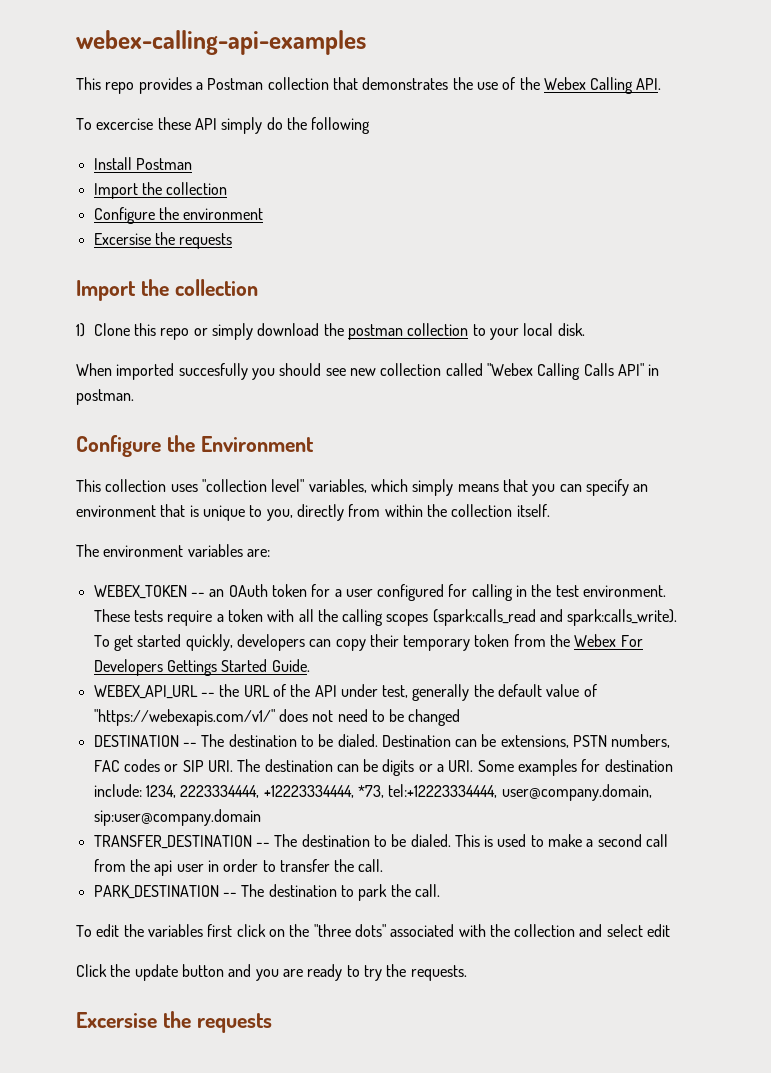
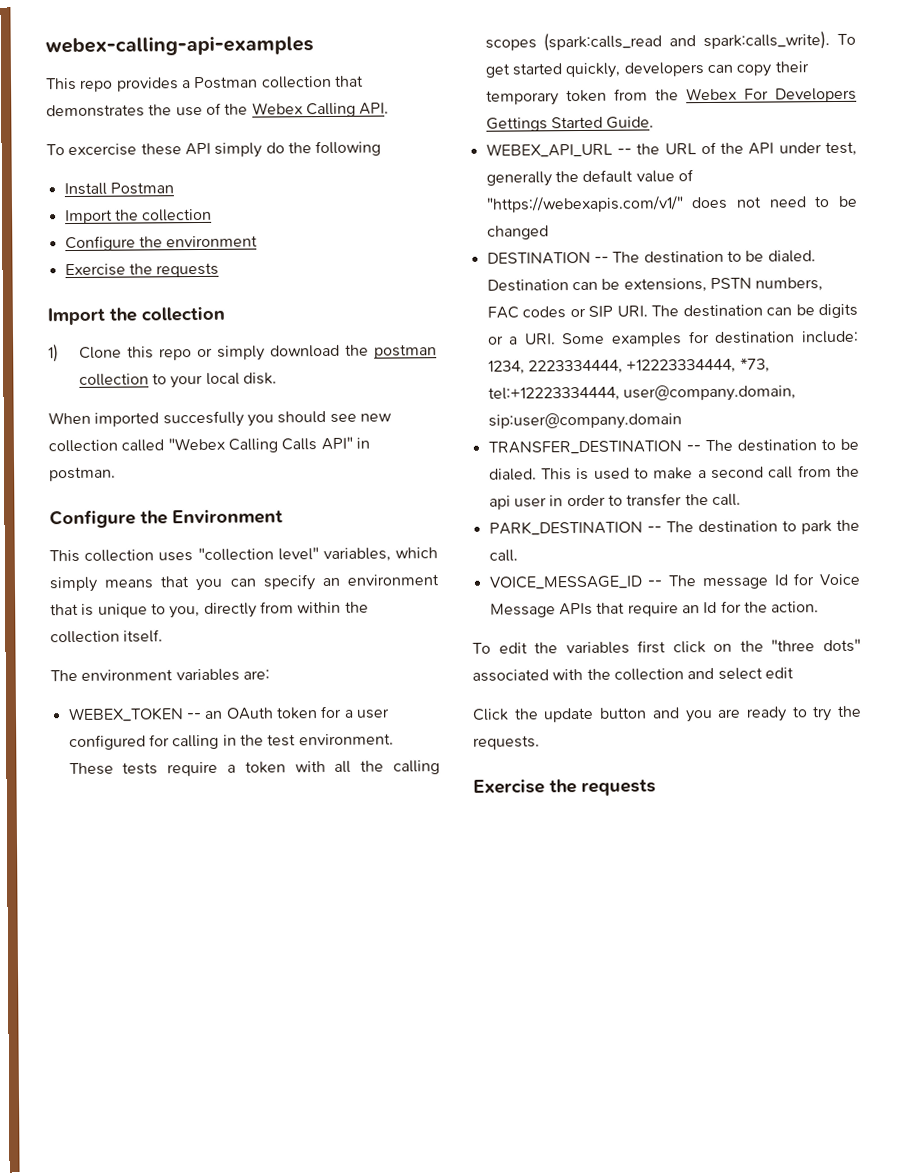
  Configure the environment
- Excersise the requests
+ Exercise the requests
+ VOICE_MESSAGE_ID -- The message Id for Voice Message APIs that require an Id for the action.
  Click the update button and you are ready to try the requests.
- Excersise the requests
+ Exercise the requests

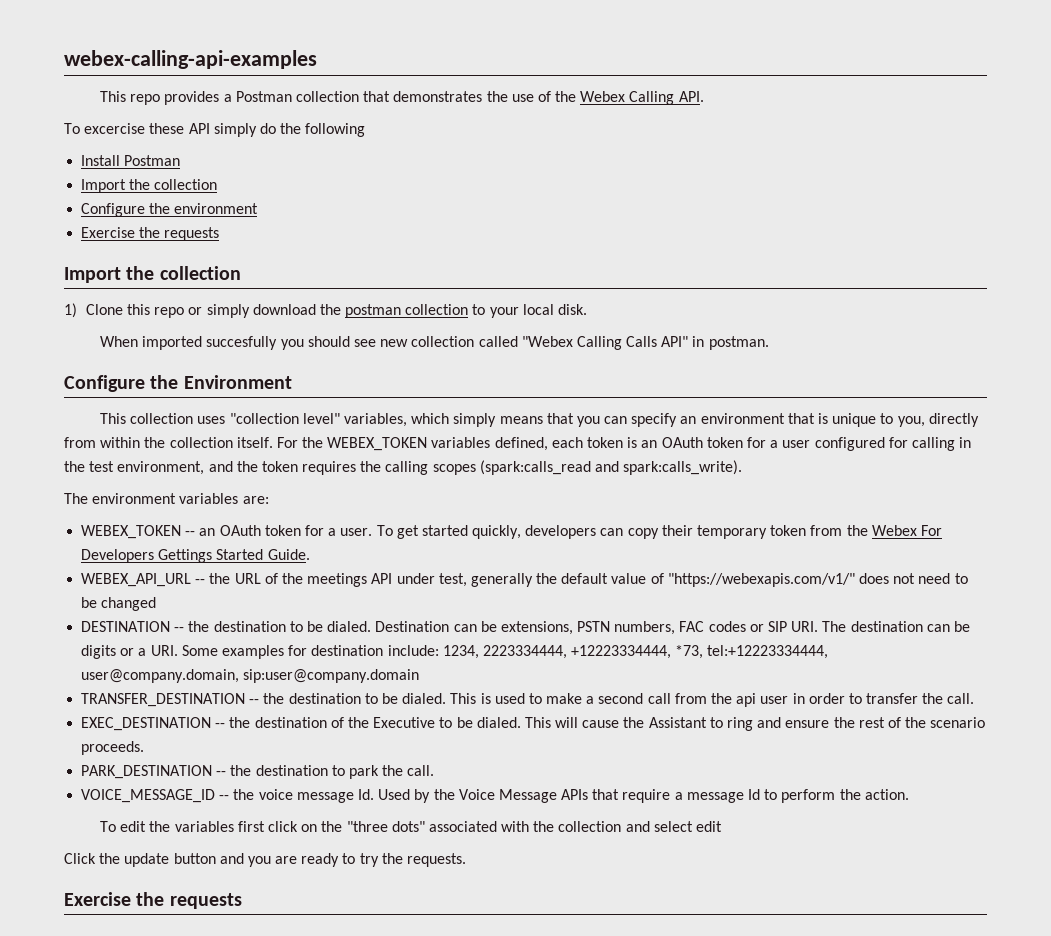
+ For the WEBEX_TOKEN variables defined, each token is an OAuth token for a user configured for calling in the test environment, and the token requires the calling scopes (spark:calls_read and spark:calls_write).
- WEBEX_TOKEN -- an OAuth token for a user configured for calling in the test environment. These tests require a token with all the calling scopes (spark:calls_read and spark:calls_write).
+ WEBEX_TOKEN -- an OAuth token for a user.
- WEBEX_API_URL -- the URL of the API under test, generally the default value of "https://webexapis.com/v1/" does not need to be changed
+ WEBEX_API_URL -- the URL of the meetings API under test, generally the default value of "https://webexapis.com/v1/" does not need to be changed
- DESTINATION -- The destination to be dialed.
+ DESTINATION -- the destination to be dialed.
- TRANSFER_DESTINATION -- The destination to be dialed.
+ TRANSFER_DESTINATION -- the destination to be dialed.
+ EXEC_DESTINATION -- the destination of the Executive to be dialed. This will cause the Assistant to ring and ensure the rest of the scenario proceeds.
- PARK_DESTINATION -- The destination to park the call.
+ PARK_DESTINATION -- the destination to park the call.
- VOICE_MESSAGE_ID -- The message Id for Voice Message APIs that require an Id for the action.
+ VOICE_MESSAGE_ID -- the voice message Id. Used by the Voice Message APIs that require a message Id to perform the action.

